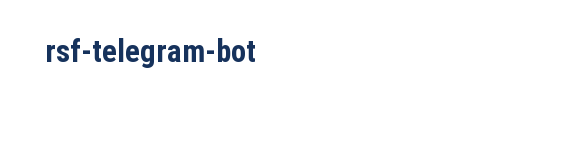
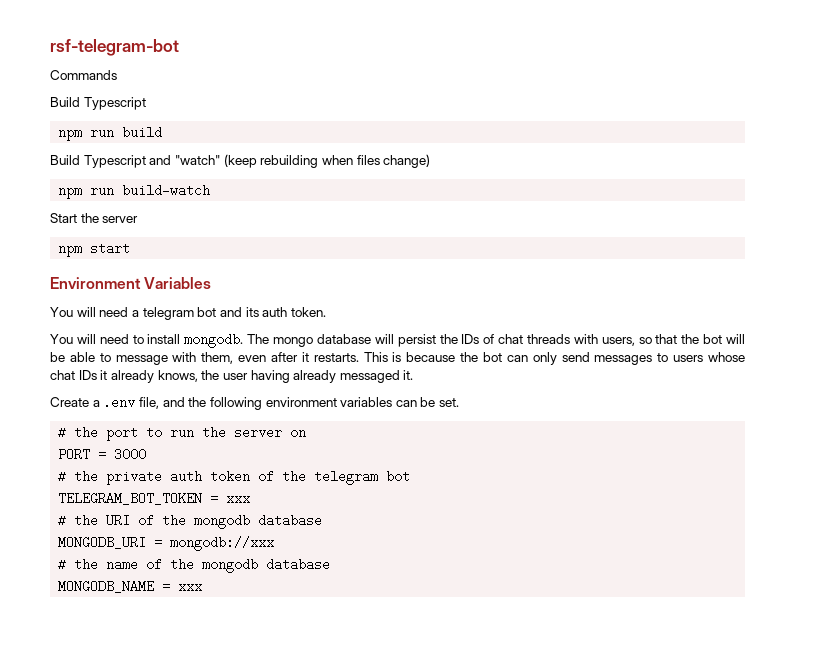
+ Commands
+ Build Typescript
+ npm run build
+ Build Typescript and "watch" (keep rebuilding when files change)
+ npm run build-watch
+ Start the server
+ npm start
+ Environment Variables
+ You will need a telegram bot and its auth token.
+ You will need to install mongodb. The mongo database will persist the IDs of chat threads with users, so that the bot will be able to message with them, even after it restarts. This is because the bot can only send messages to users whose chat IDs it already knows, the user having already messaged it.
+ Create a .env file, and the following environment variables can be set.
+ # the port to run the server on
+ PORT = 3000
+ # the private auth token of the telegram bot
+ TELEGRAM_BOT_TOKEN = xxx
+ # the URI of the mongodb database
+ MONGODB_URI = mongodb://xxx
+ # the name of the mongodb database
+ MONGODB_NAME = xxx

